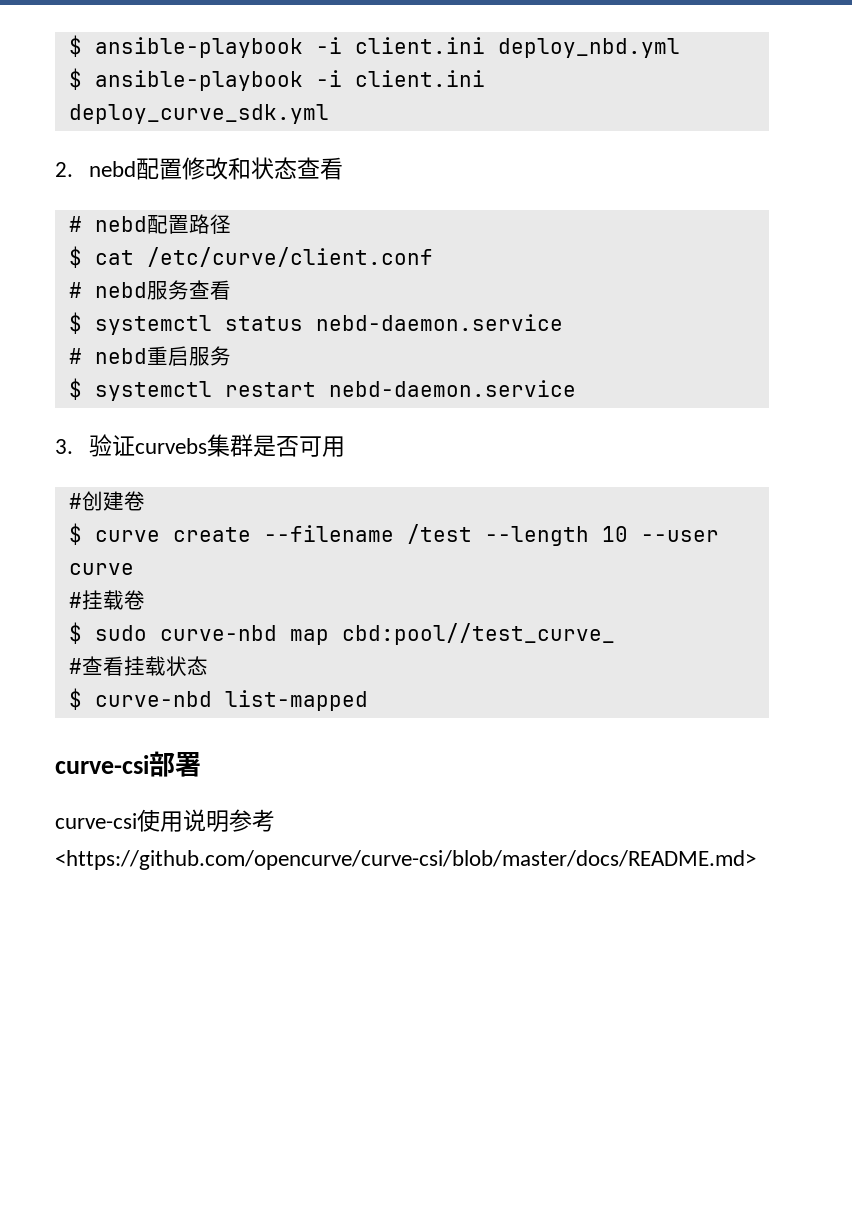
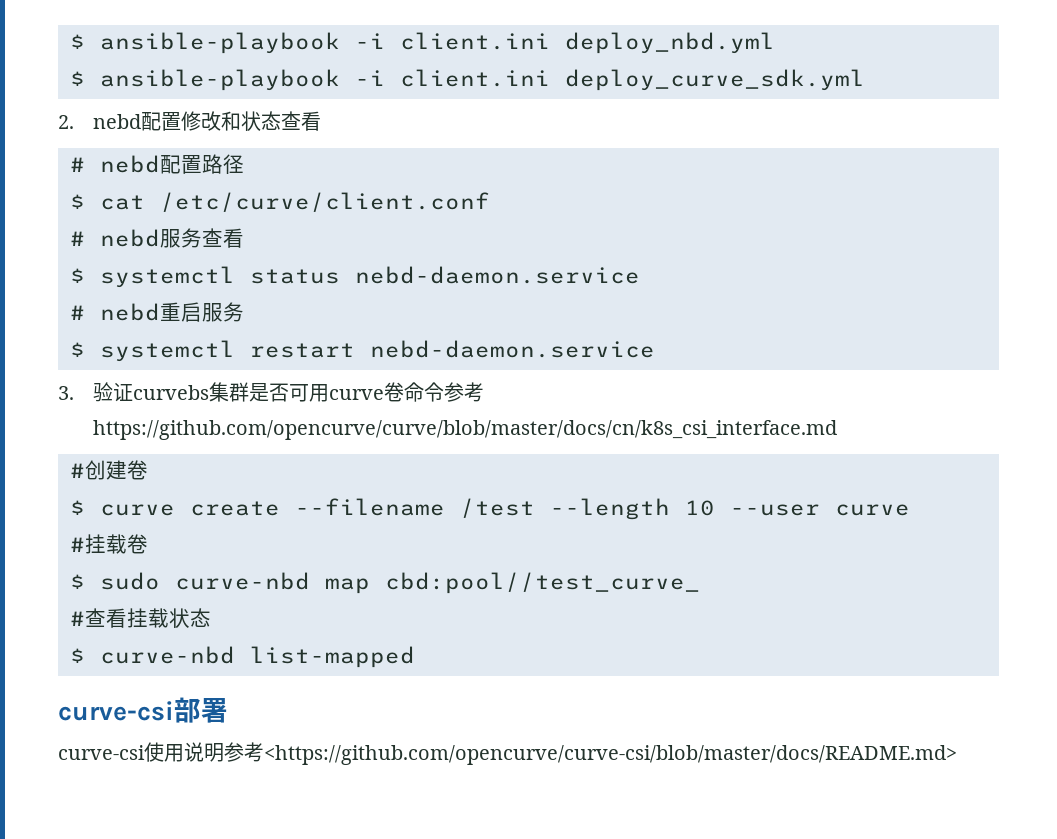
- 3.验证curvebs集群是否可用
+ 3.验证curvebs集群是否可用curve卷命令参考https://github.com/opencurve/curve/blob/master/docs/cn/k8s_csi_interface.md

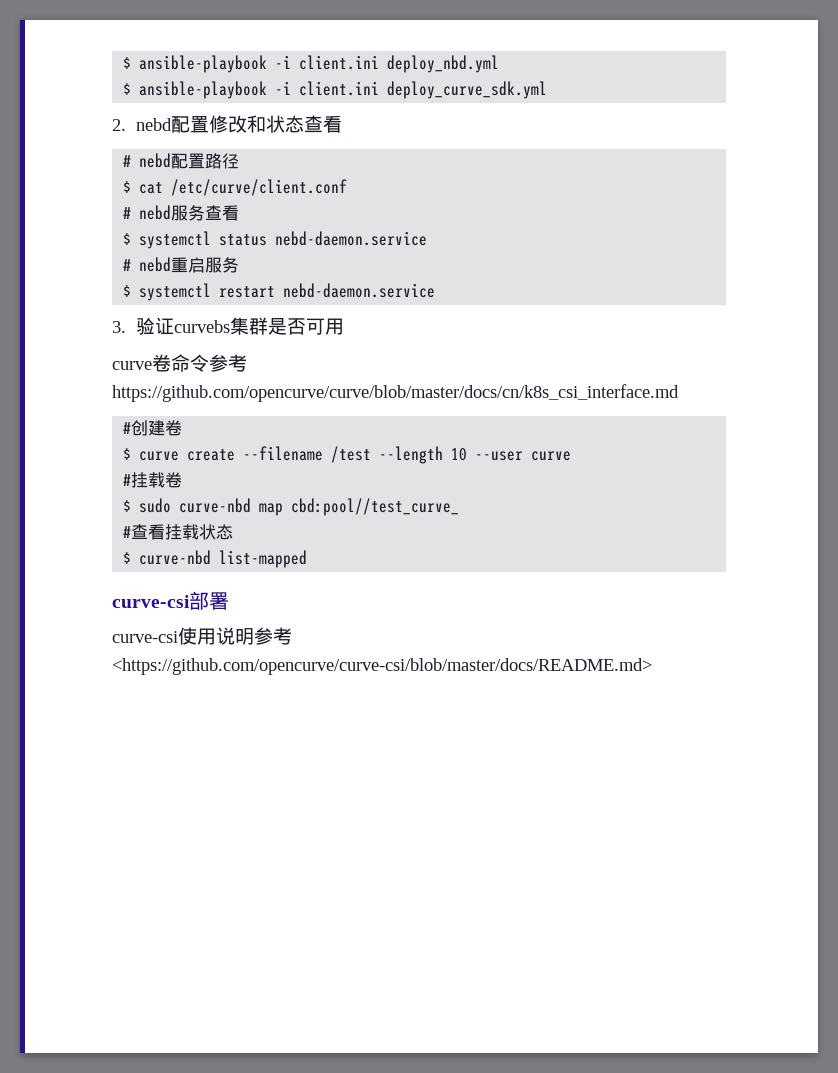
- 3.验证curvebs集群是否可用curve卷命令参考https://github.com/opencurve/curve/blob/master/docs/cn/k8s_csi_interface.md
+ 3.验证curvebs集群是否可用
+ curve卷命令参考https://github.com/opencurve/curve/blob/master/docs/cn/k8s_csi_interface.md

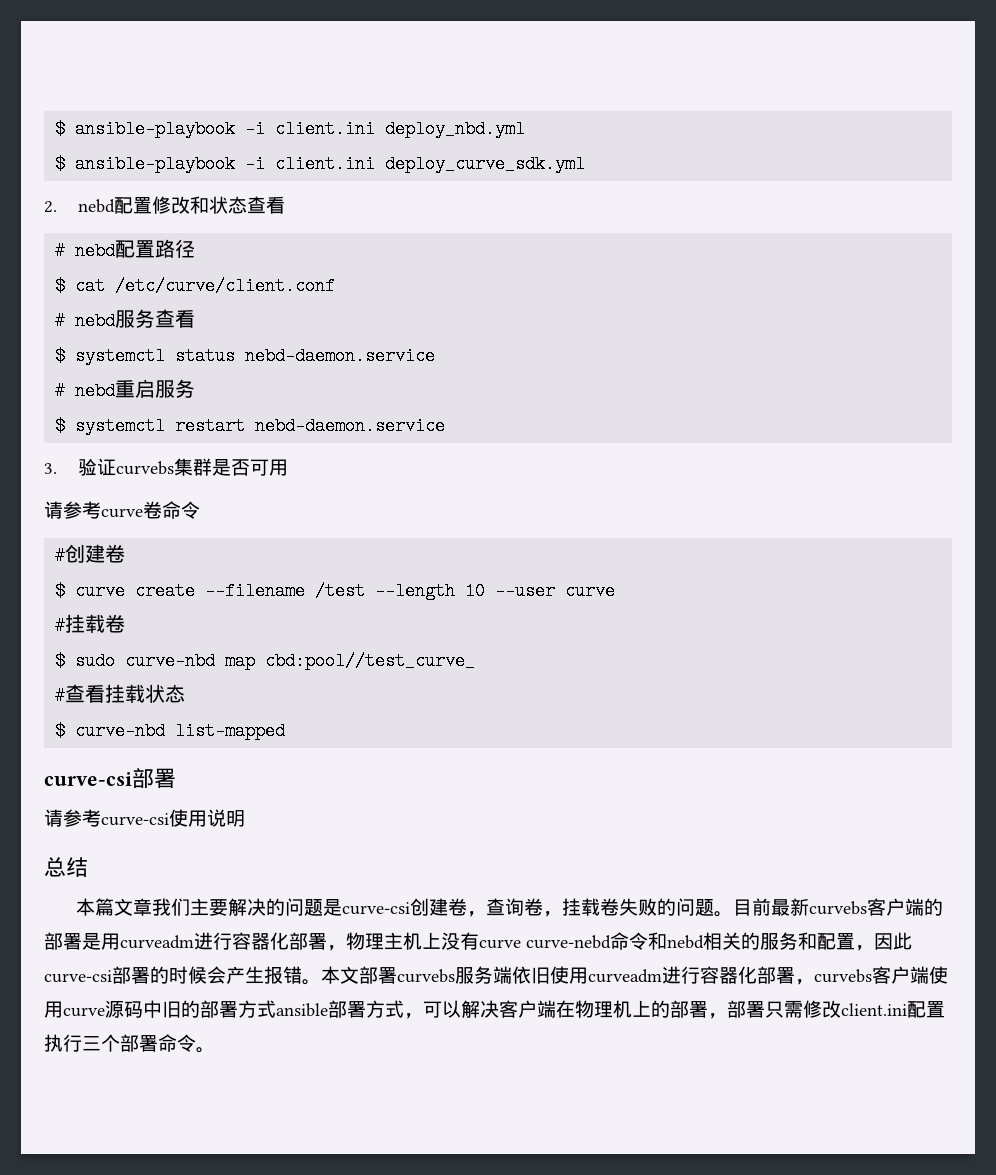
- curve卷命令参考https://github.com/opencurve/curve/blob/master/docs/cn/k8s_csi_interface.md
+ 请参考curve卷命令
- curve-csi使用说明参考<https://github.com/opencurve/curve-csi/blob/master/docs/README.md>
+ 请参考curve-csi使用说明
+ 总结
+ 本篇文章我们主要解决的问题是curve-csi创建卷，查询卷，挂载卷失败的问题。目前最新curvebs客户端的部署是用curveadm进行容器化部署，物理主机上没有curve curve-nebd命令和nebd相关的服务和配置，因此curve-csi部署的时候会产生报错。本文部署curvebs服务端依旧使用curveadm进行容器化部署，curvebs客户端使用curve源码中旧的部署方式ansible部署方式，可以解决客户端在物理机上的部署，部署只需修改client.ini配置执行三个部署命令。

